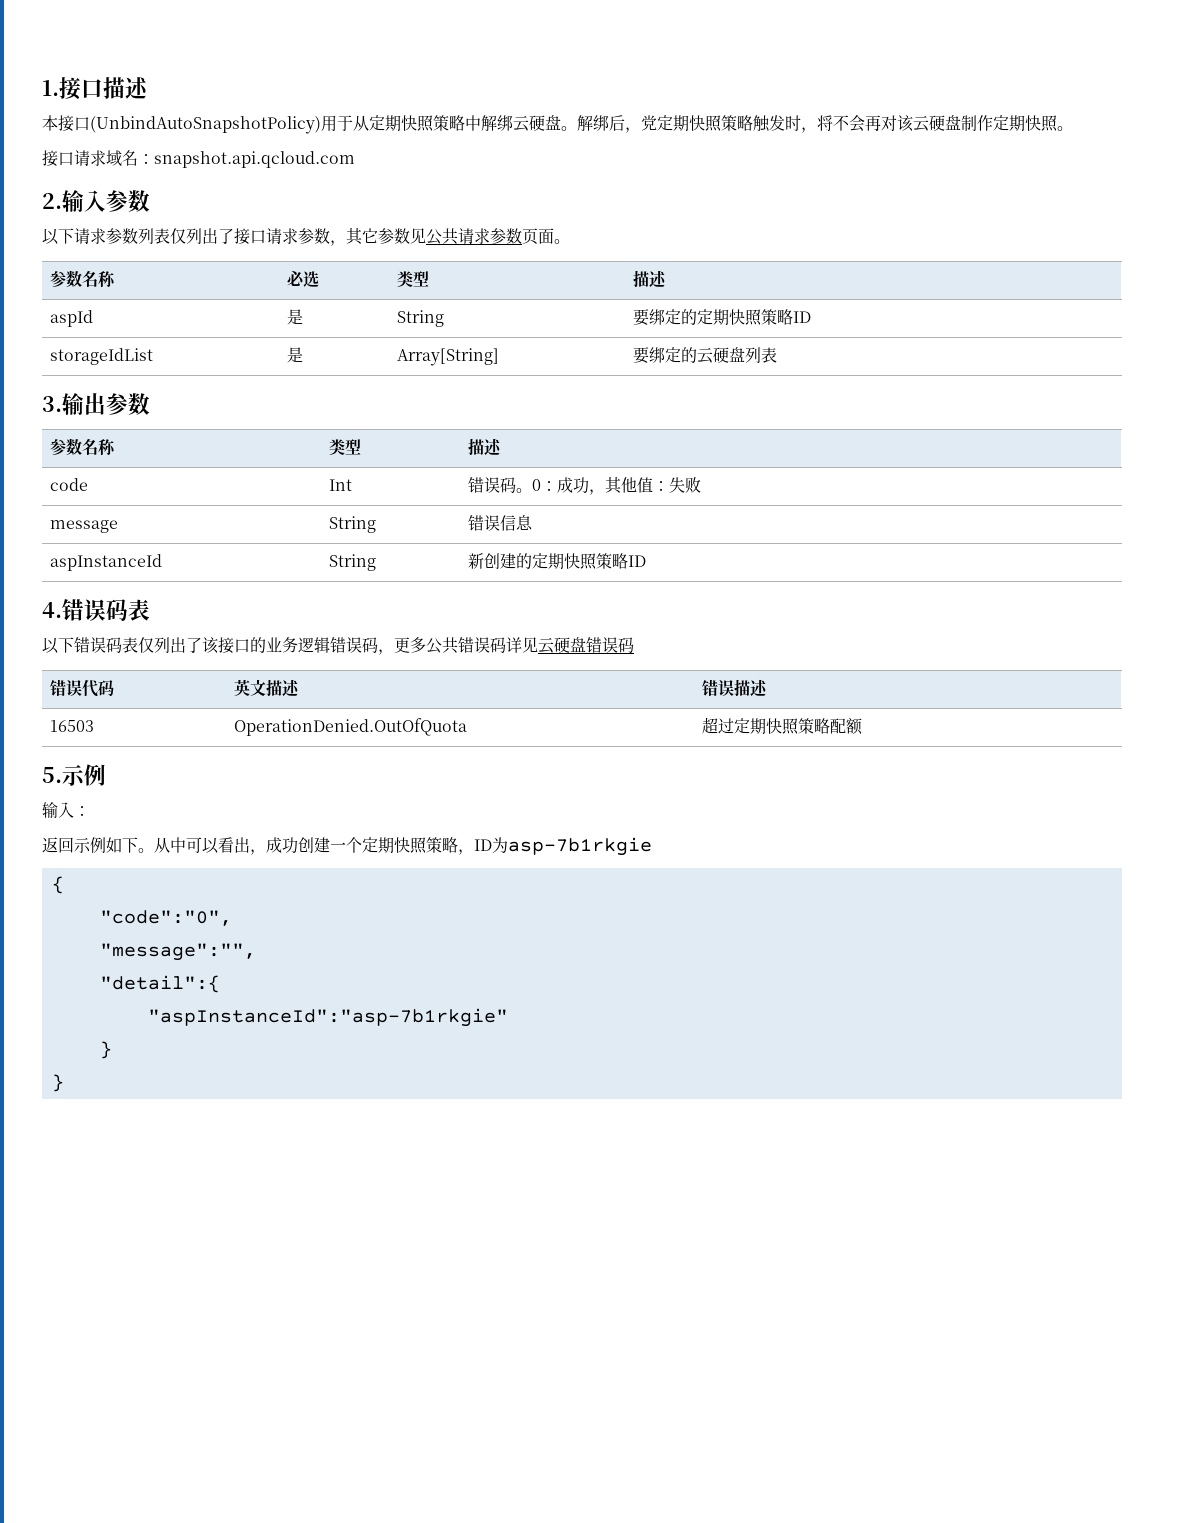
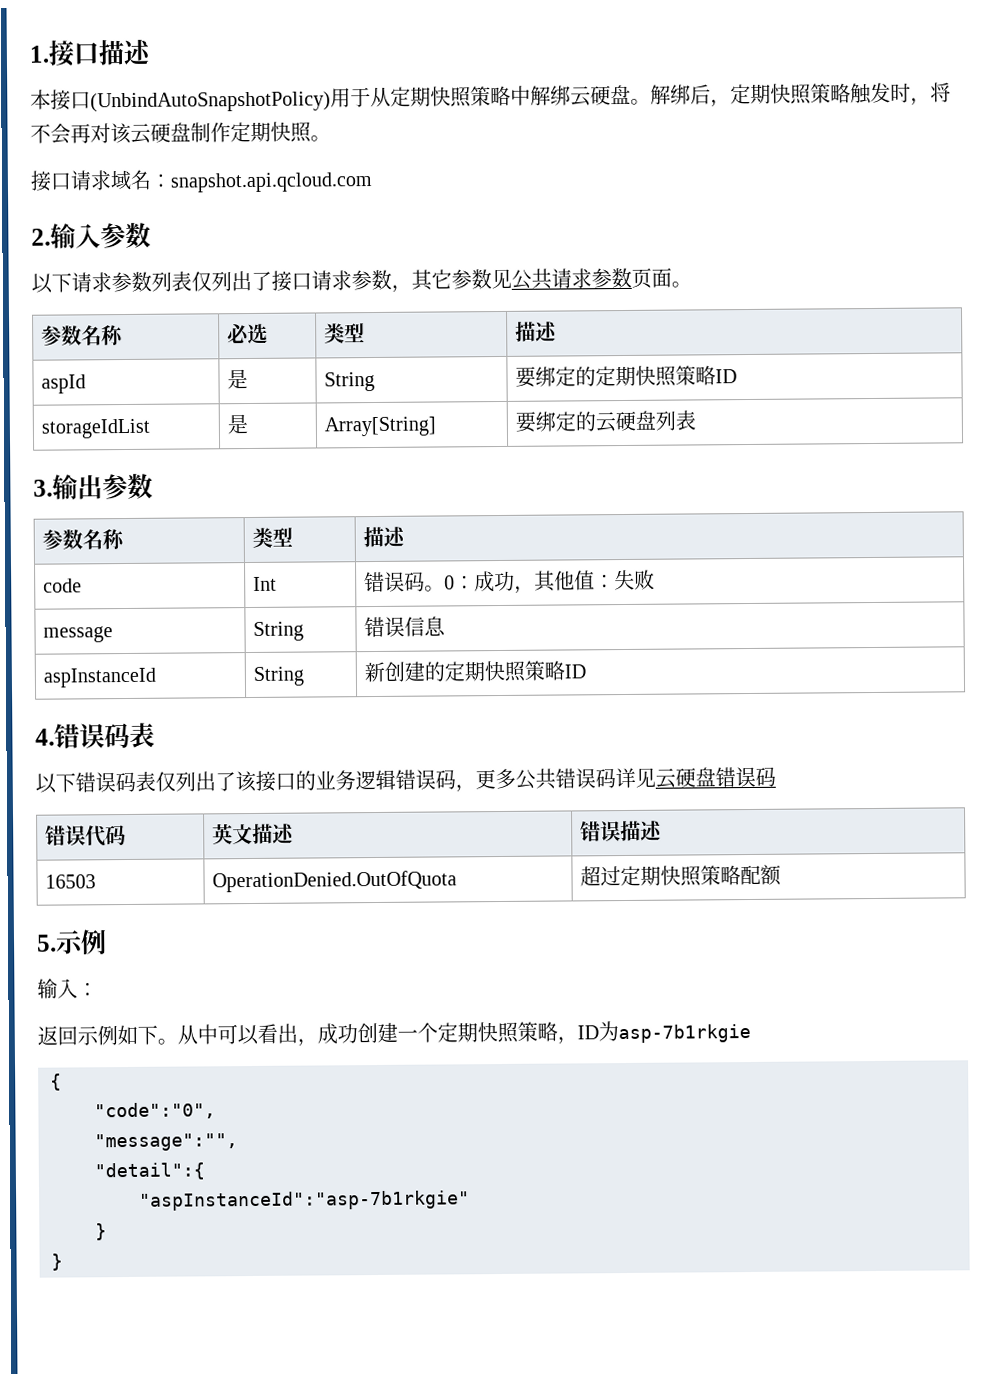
- 解绑后，党定期快照策略触发时，将不会再对该云硬盘制作定期快照。
+ 解绑后，定期快照策略触发时，将不会再对该云硬盘制作定期快照。

